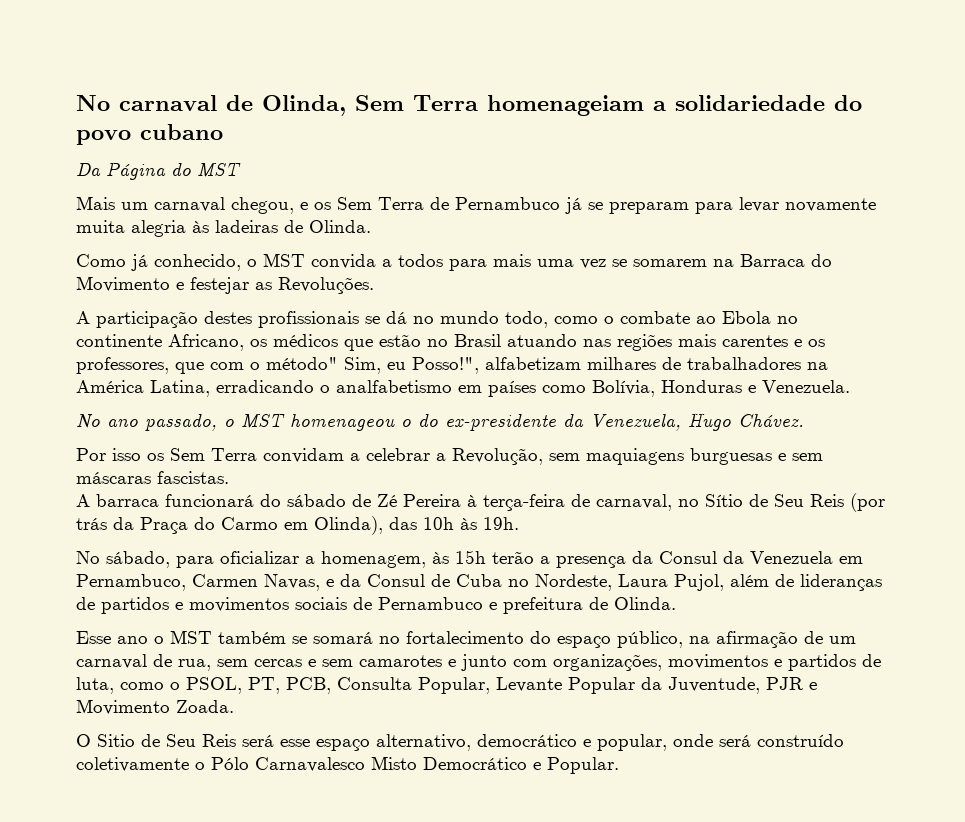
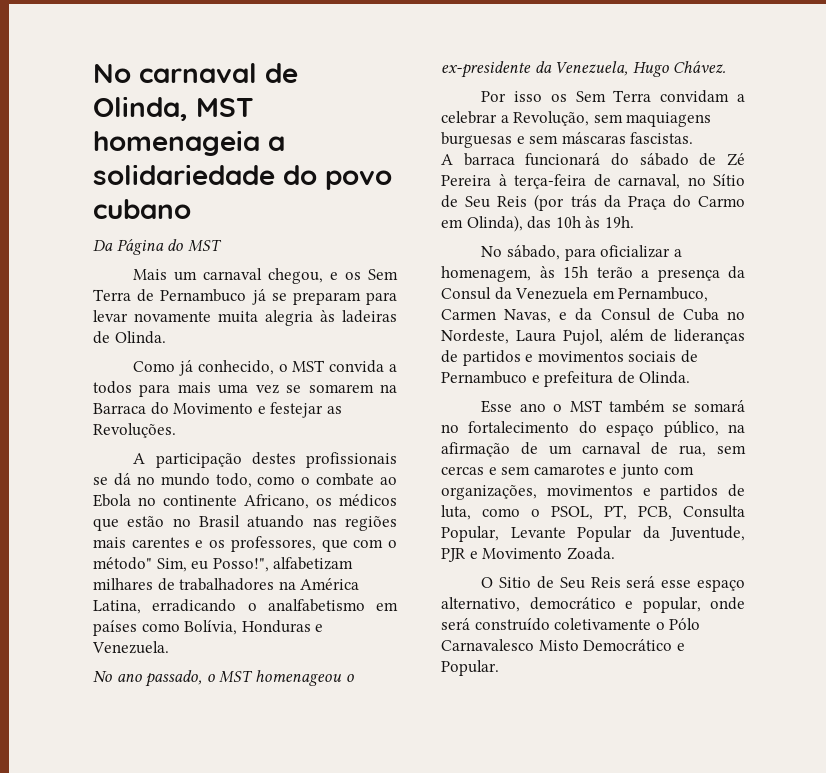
- No carnaval de Olinda, Sem Terra homenageiam a solidariedade do povo cubano
+ No carnaval de Olinda, MST homenageia a solidariedade do povo cubano
- No ano passado, o MST homenageou o do ex-presidente da Venezuela, Hugo Chávez.
+ No ano passado, o MST homenageou o ex-presidente da Venezuela, Hugo Chávez.

